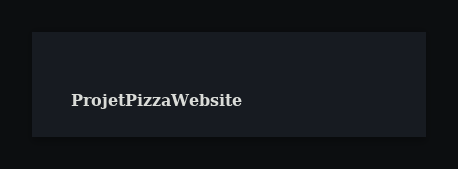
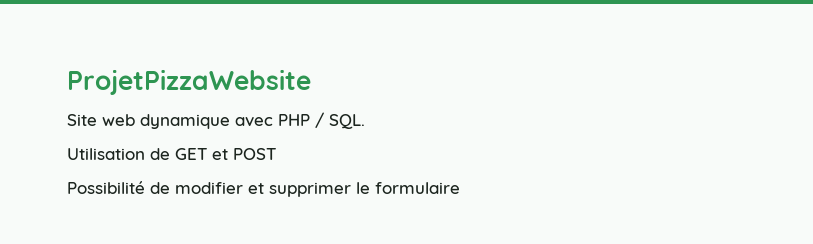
+ Site web dynamique avec PHP / SQL.
+ Utilisation de GET et POST
+ Possibilité de modifier et supprimer le formulaire

